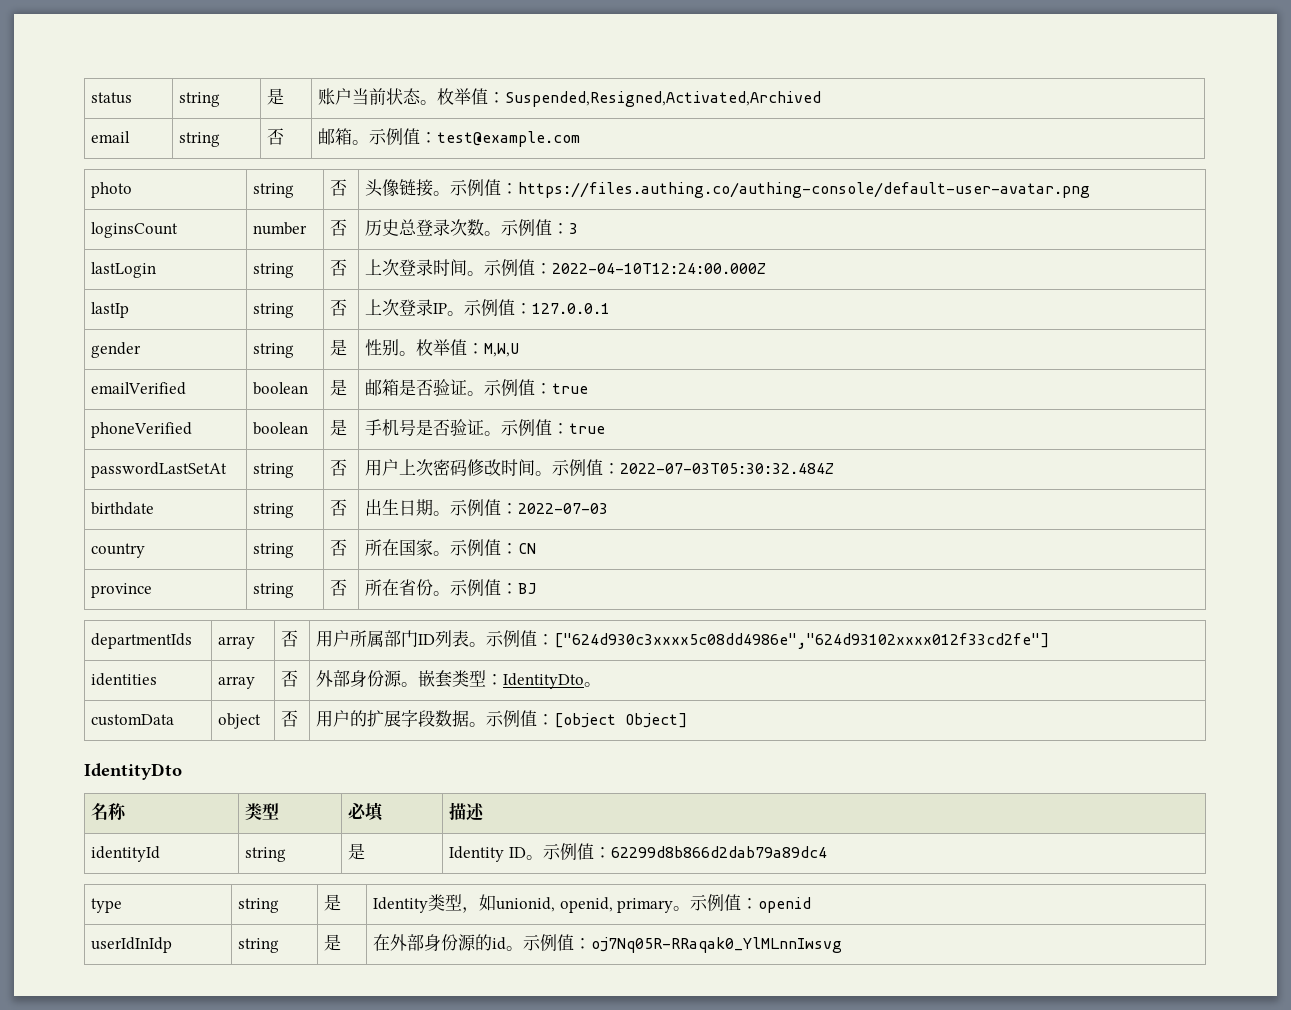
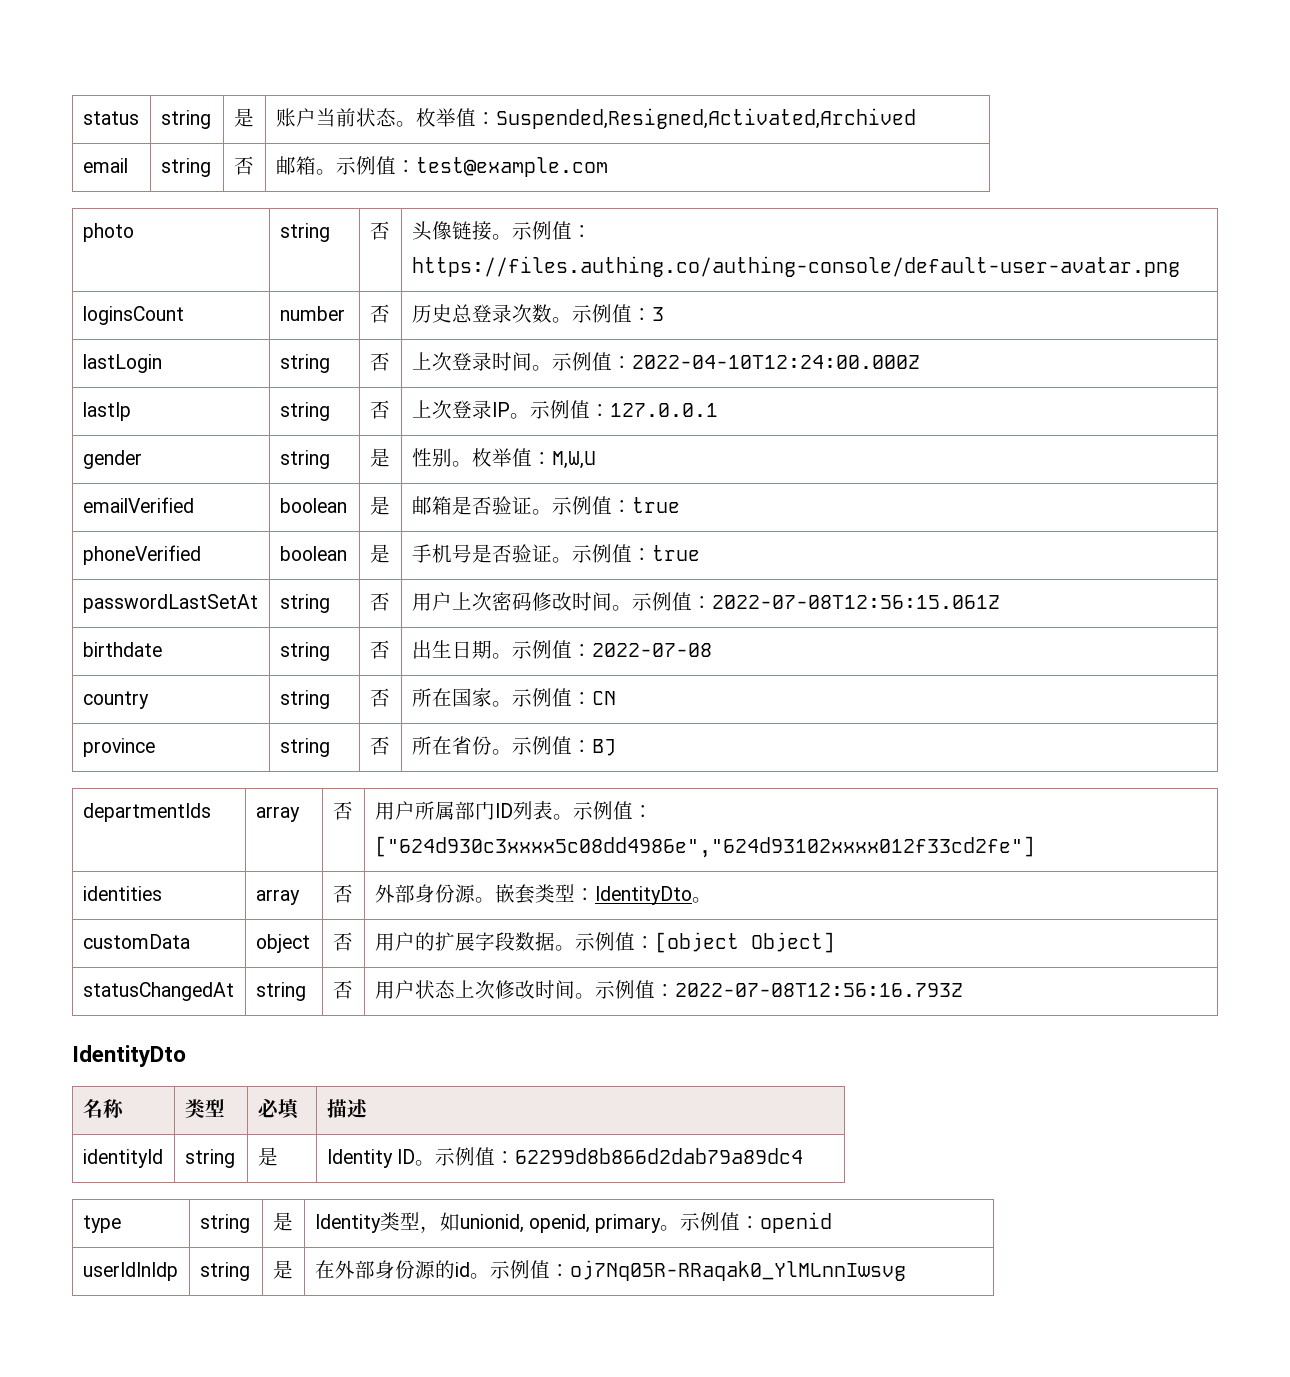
- passwordLastSetAt | string | 否 | 用户上次密码修改时间。示例值：2022-07-03T05:30:32.484Z
+ passwordLastSetAt | string | 否 | 用户上次密码修改时间。示例值：2022-07-08T12:56:15.061Z
- birthdate | string | 否 | 出生日期。示例值：2022-07-03
+ birthdate | string | 否 | 出生日期。示例值：2022-07-08
+ statusChangedAt | string | 否 | 用户状态上次修改时间。示例值：2022-07-08T12:56:16.793Z

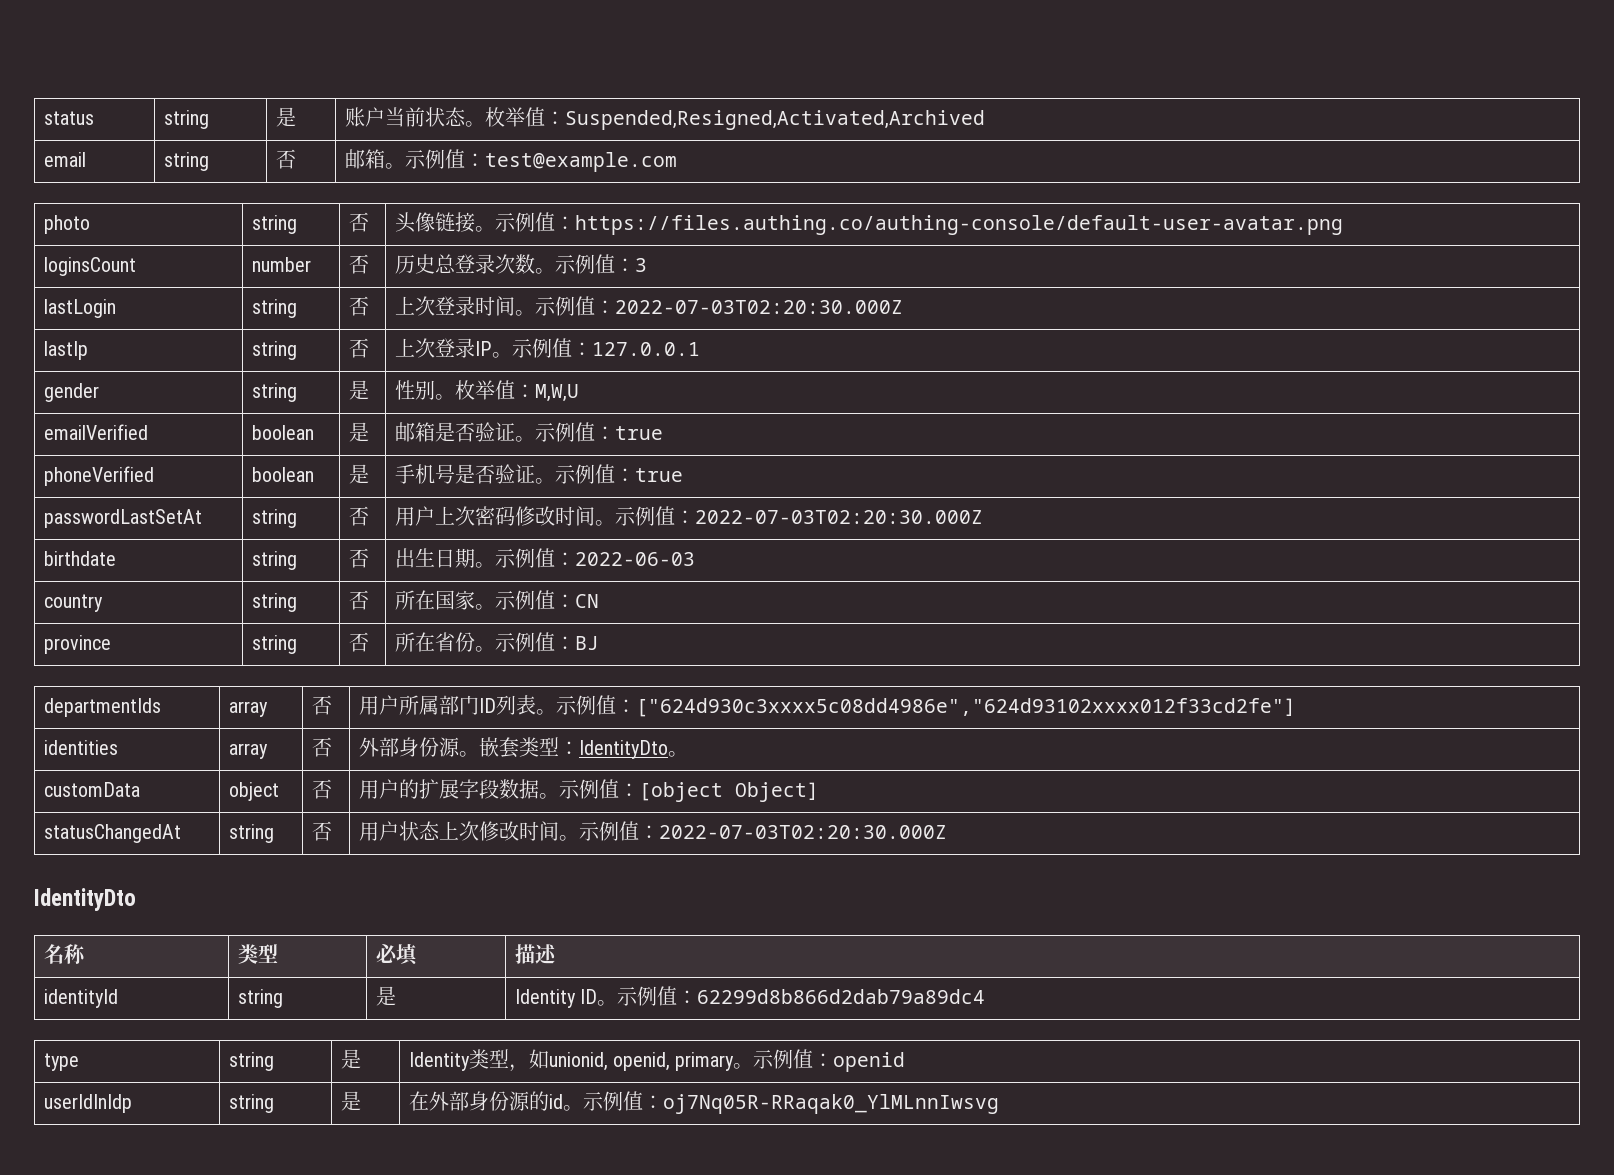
- lastLogin | string | 否 | 上次登录时间。示例值：2022-04-10T12:24:00.000Z
+ lastLogin | string | 否 | 上次登录时间。示例值：2022-07-03T02:20:30.000Z
- passwordLastSetAt | string | 否 | 用户上次密码修改时间。示例值：2022-07-08T12:56:15.061Z
+ passwordLastSetAt | string | 否 | 用户上次密码修改时间。示例值：2022-07-03T02:20:30.000Z
- birthdate | string | 否 | 出生日期。示例值：2022-07-08
+ birthdate | string | 否 | 出生日期。示例值：2022-06-03
- statusChangedAt | string | 否 | 用户状态上次修改时间。示例值：2022-07-08T12:56:16.793Z
+ statusChangedAt | string | 否 | 用户状态上次修改时间。示例值：2022-07-03T02:20:30.000Z

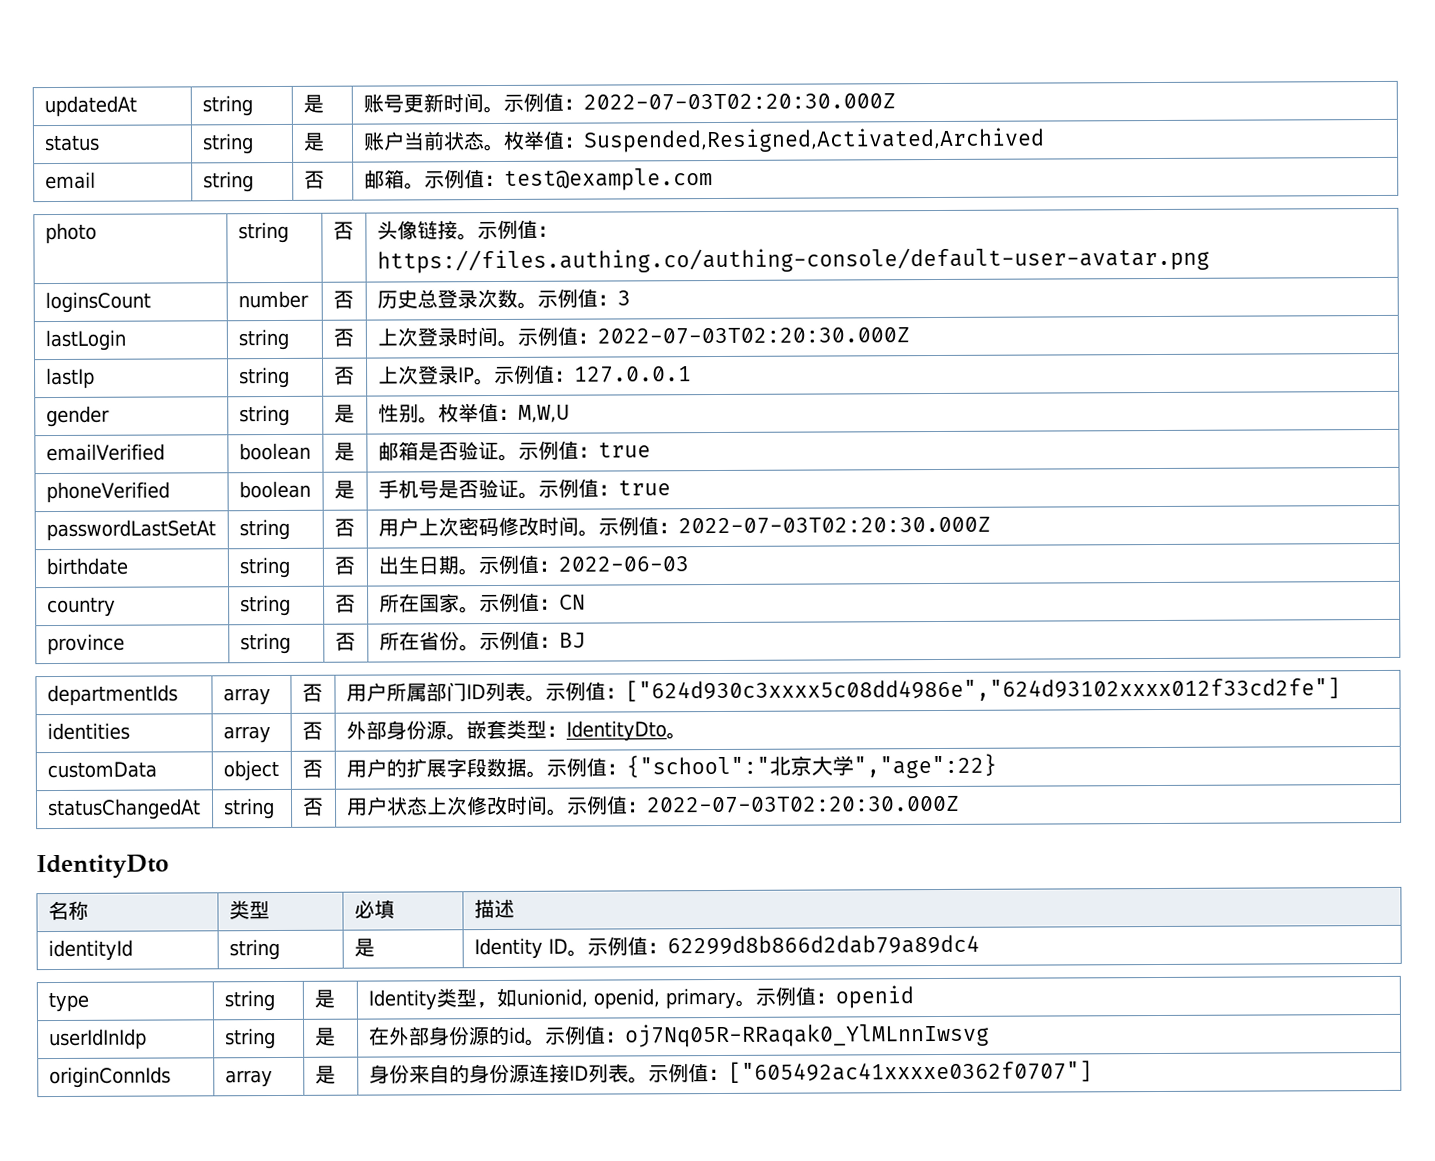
+ updatedAt | string | 是 | 账号更新时间。示例值：2022-07-03T02:20:30.000Z
- customData | object | 否 | 用户的扩展字段数据。示例值：[object Object]
+ customData | object | 否 | 用户的扩展字段数据。示例值：{"school":"北京大学","age":22}
+ originConnIds | array | 是 | 身份来自的身份源连接ID列表。示例值：["605492ac41xxxxe0362f0707"]

